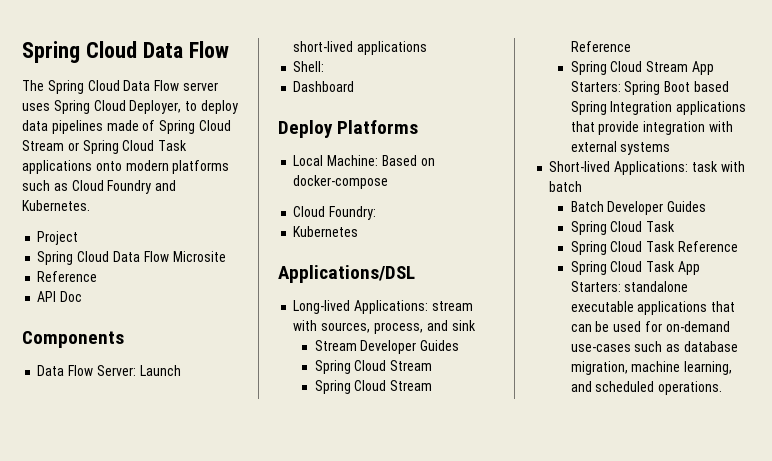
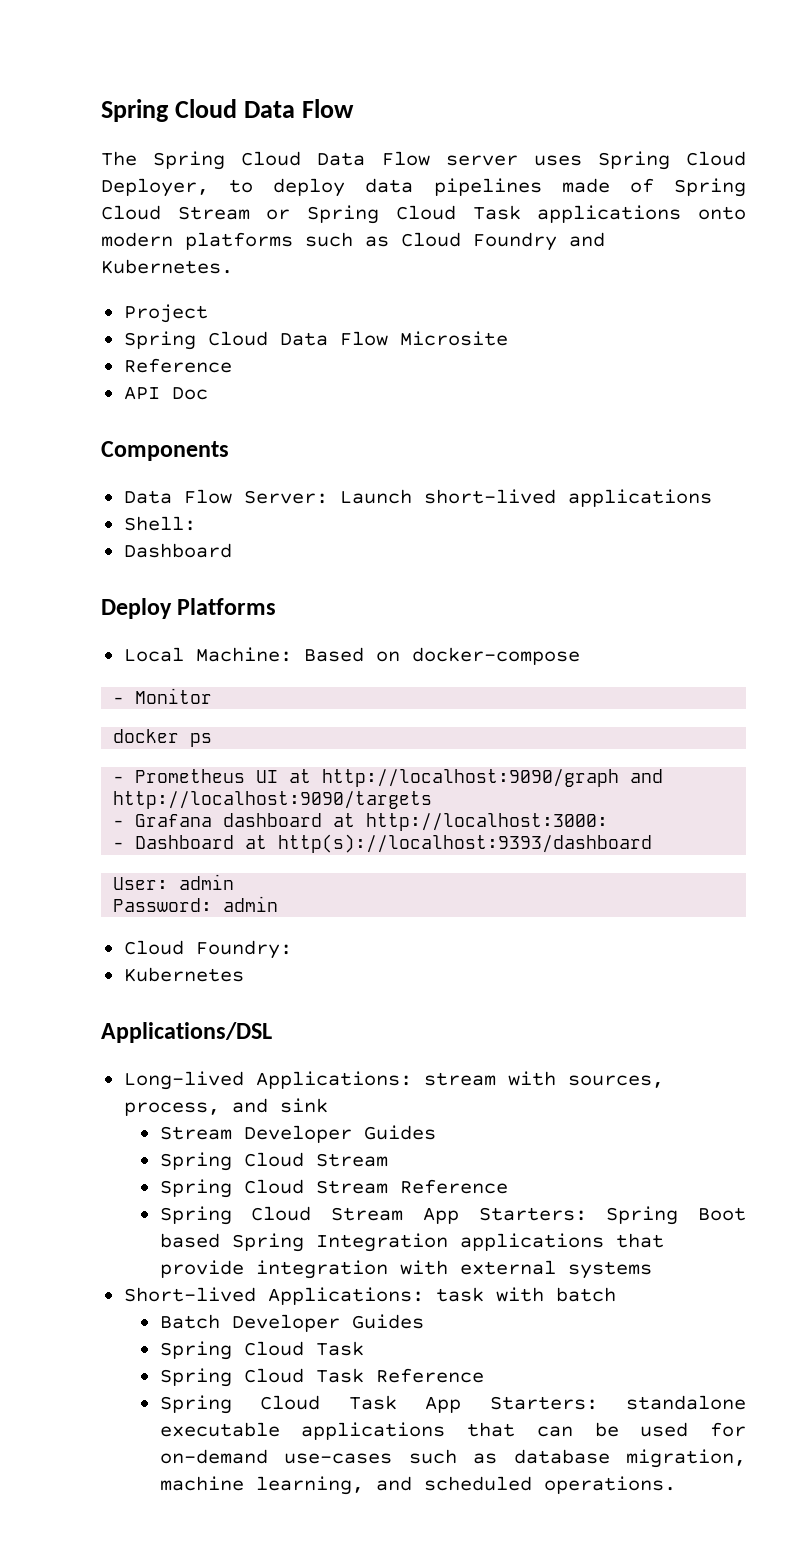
+ - Monitor
+ docker ps
+ - Prometheus UI at http://localhost:9090/graph and http://localhost:9090/targets
+ - Grafana dashboard at http://localhost:3000:
+ - Dashboard at http(s)://localhost:9393/dashboard
+ User: admin
+ Password: admin

